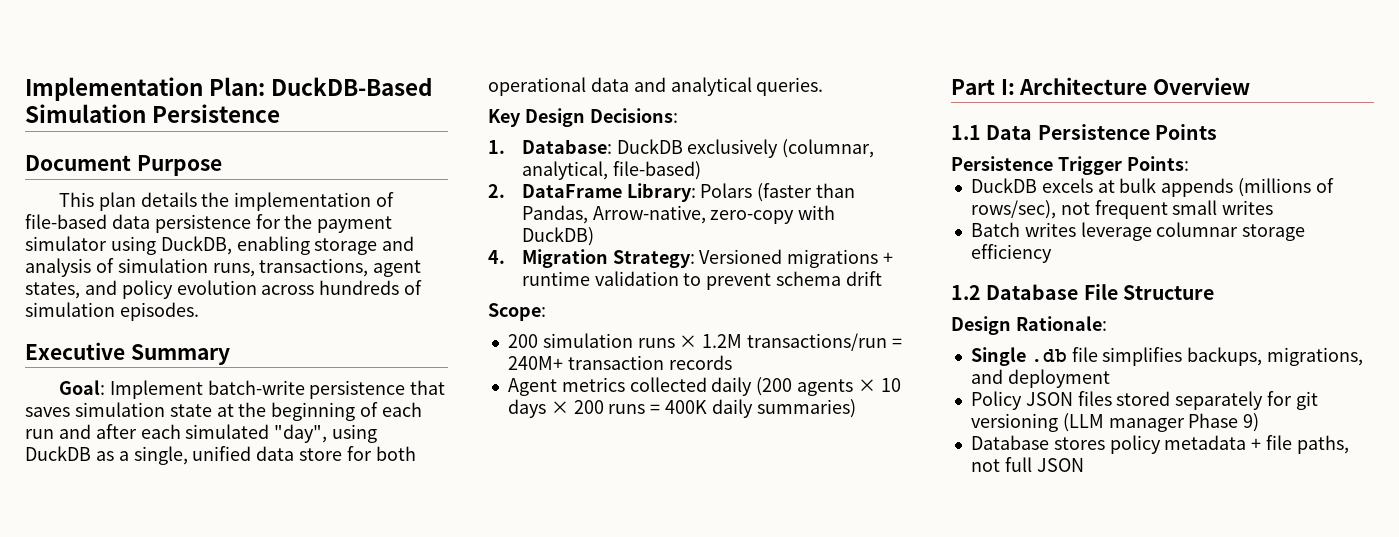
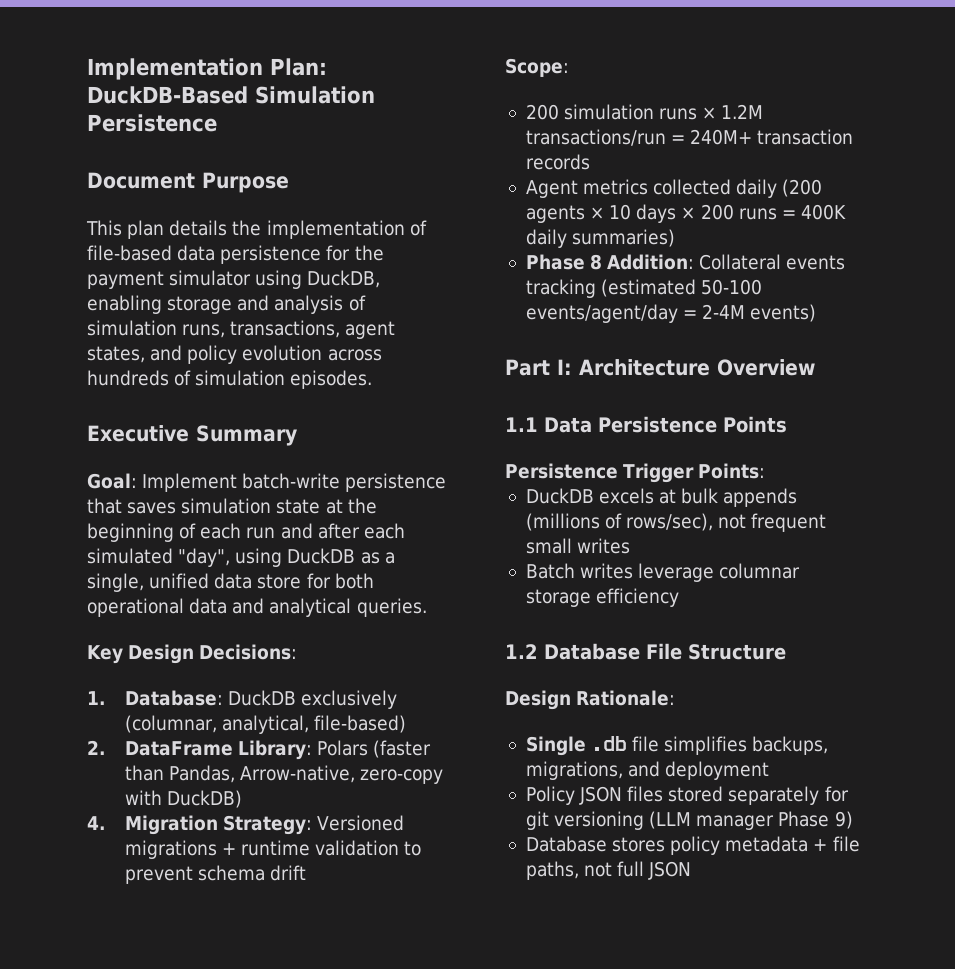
+ Phase 8 Addition: Collateral events tracking (estimated 50-100 events/agent/day = 2-4M events)

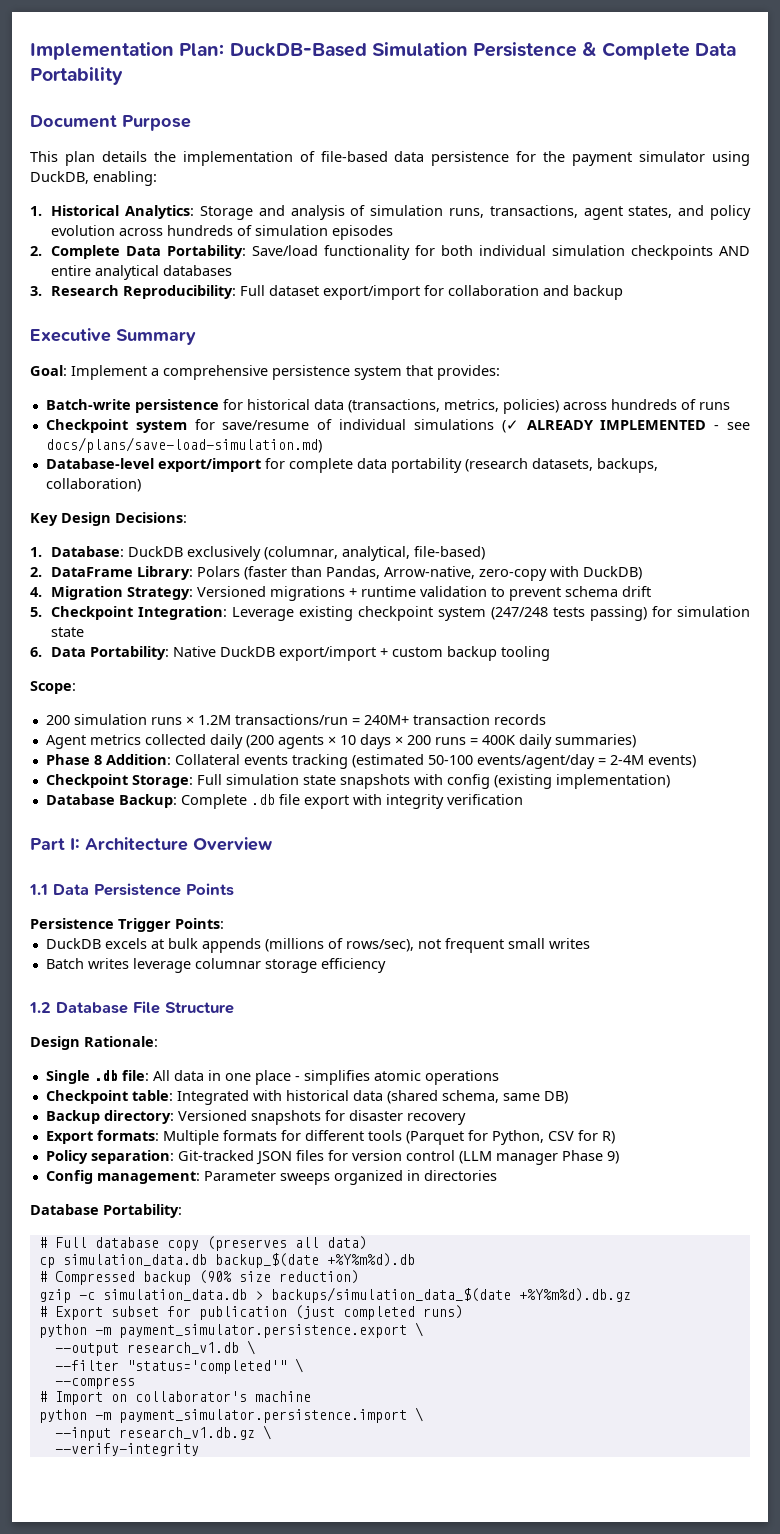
- Implementation Plan: DuckDB-Based Simulation Persistence
+ Implementation Plan: DuckDB-Based Simulation Persistence & Complete Data Portability
- This plan details the implementation of file-based data persistence for the payment simulator using DuckDB, enabling storage and analysis of simulation runs, transactions, agent states, and policy evolution across hundreds of simulation episodes.
+ This plan details the implementation of file-based data persistence for the payment simulator using DuckDB, enabling:
+ 1. Historical Analytics: Storage and analysis of simulation runs, transactions, agent states, and policy evolution across hundreds of simulation episodes
+ 2. Complete Data Portability: Save/load functionality for both individual simulation checkpoints AND entire analytical databases
+ 3. Research Reproducibility: Full dataset export/import for collaboration and backup
  Executive Summary
- Goal: Implement batch-write persistence that saves simulation state at the beginning of each run and after each simulated "day", using DuckDB as a single, unified data store for both operational data and analytical queries.
+ Goal: Implement a comprehensive persistence system that provides:
+ Batch-write persistence for historical data (transactions, metrics, policies) across hundreds of runs
+ Checkpoint system for save/resume of individual simulations (✓ ALREADY IMPLEMENTED - see docs/plans/save-load-simulation.md)
+ Database-level export/import for complete data portability (research datasets, backups, collaboration)
+ 5. Checkpoint Integration: Leverage existing checkpoint system (247/248 tests passing) for simulation state
+ 6. Data Portability: Native DuckDB export/import + custom backup tooling
+ Checkpoint Storage: Full simulation state snapshots with config (existing implementation)
+ Database Backup: Complete .db file export with integrity verification
- Single .db file simplifies backups, migrations, and deployment
- Policy JSON files stored separately for git versioning (LLM manager Phase 9)
- Database stores policy metadata + file paths, not full JSON
+ Single .db file: All data in one place - simplifies atomic operations
+ Checkpoint table: Integrated with historical data (shared schema, same DB)
+ Backup directory: Versioned snapshots for disaster recovery
+ Export formats: Multiple formats for different tools (Parquet for Python, CSV for R)
+ Policy separation: Git-tracked JSON files for version control (LLM manager Phase 9)
+ Config management: Parameter sweeps organized in directories
+ Database Portability:
+ # Full database copy (preserves all data)
+ cp simulation_data.db backup_$(date +%Y%m%d).db
+ # Compressed backup (90% size reduction)
+ gzip -c simulation_data.db > backups/simulation_data_$(date +%Y%m%d).db.gz
+ # Export subset for publication (just completed runs)
+ python -m payment_simulator.persistence.export \
+ --output research_v1.db \
+ --filter "status='completed'" \
+ --compress
+ # Import on collaborator's machine
+ python -m payment_simulator.persistence.import \
+ --input research_v1.db.gz \
+ --verify-integrity

